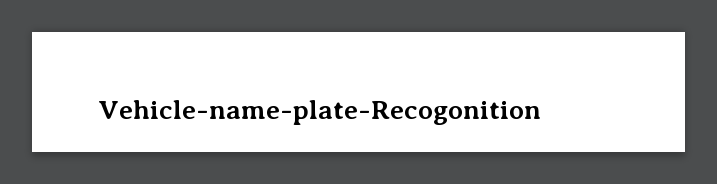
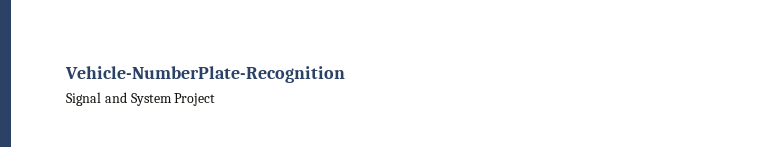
- Vehicle-name-plate-Recogonition
+ Vehicle-NumberPlate-Recognition
+ Signal and System Project

